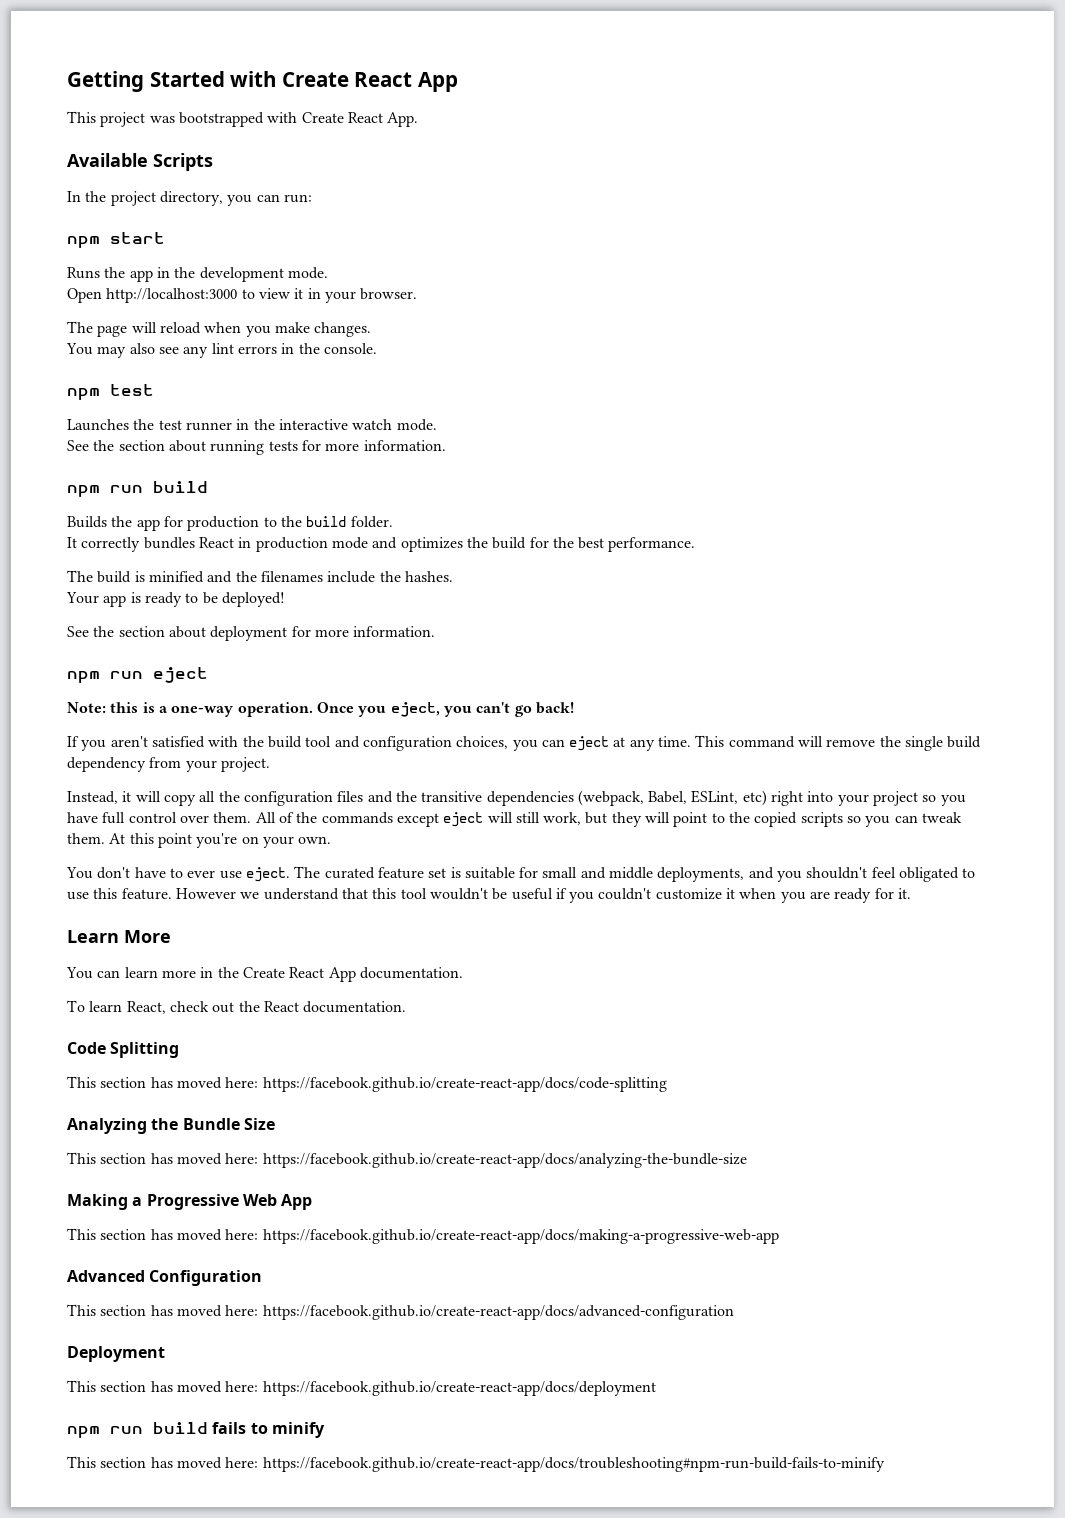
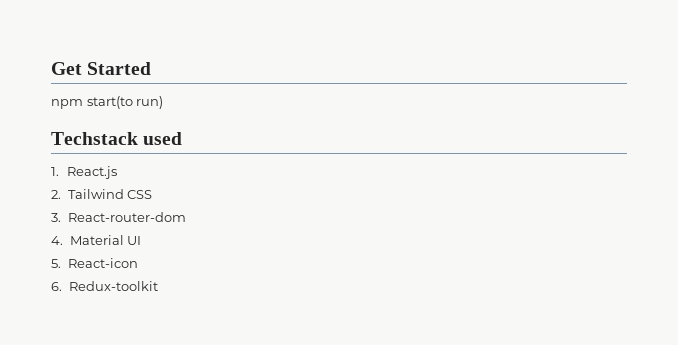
- Getting Started with Create React App
- This project was bootstrapped with Create React App.
- Available Scripts
- In the project directory, you can run:
- npm start
- Runs the app in the development mode.
- Open http://localhost:3000 to view it in your browser.
- The page will reload when you make changes.
- You may also see any lint errors in the console.
- npm test
- Launches the test runner in the interactive watch mode.
- See the section about running tests for more information.
- npm run build
- Builds the app for production to the build folder.
- It correctly bundles React in production mode and optimizes the build for the best performance.
- The build is minified and the filenames include the hashes.
- Your app is ready to be deployed!
- See the section about deployment for more information.
- npm run eject
- Note: this is a one-way operation. Once you eject, you can't go back!
- If you aren't satisfied with the build tool and configuration choices, you can eject at any time. This command will remove the single build dependency from your project.
- Instead, it will copy all the configuration files and the transitive dependencies (webpack, Babel, ESLint, etc) right into your project so you have full control over them. All of the commands except eject will still work, but they will point to the copied scripts so you can tweak them. At this point you're on your own.
- You don't have to ever use eject. The curated feature set is suitable for small and middle deployments, and you shouldn't feel obligated to use this feature. However we understand that this tool wouldn't be useful if you couldn't customize it when you are ready for it.
- Learn More
- You can learn more in the Create React App documentation.
- To learn React, check out the React documentation.
- Code Splitting
- This section has moved here: https://facebook.github.io/create-react-app/docs/code-splitting
- Analyzing the Bundle Size
- This section has moved here: https://facebook.github.io/create-react-app/docs/analyzing-the-bundle-size
- Making a Progressive Web App
- This section has moved here: https://facebook.github.io/create-react-app/docs/making-a-progressive-web-app
- Advanced Configuration
- This section has moved here: https://facebook.github.io/create-react-app/docs/advanced-configuration
- Deployment
- This section has moved here: https://facebook.github.io/create-react-app/docs/deployment
- npm run build fails to minify
- This section has moved here: https://facebook.github.io/create-react-app/docs/troubleshooting#npm-run-build-fails-to-minify
+ Get Started
+ npm start(to run)
+ Techstack used
+ 1. React.js
+ 2. Tailwind CSS
+ 3. React-router-dom
+ 4. Material UI
+ 5. React-icon
+ 6. Redux-toolkit

